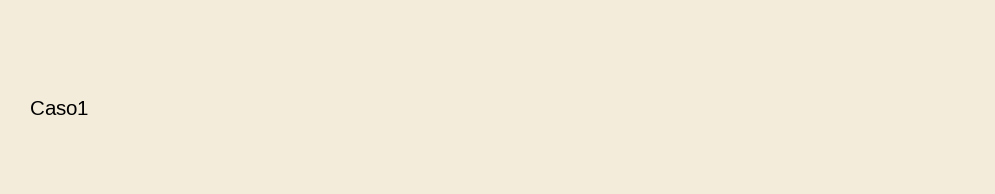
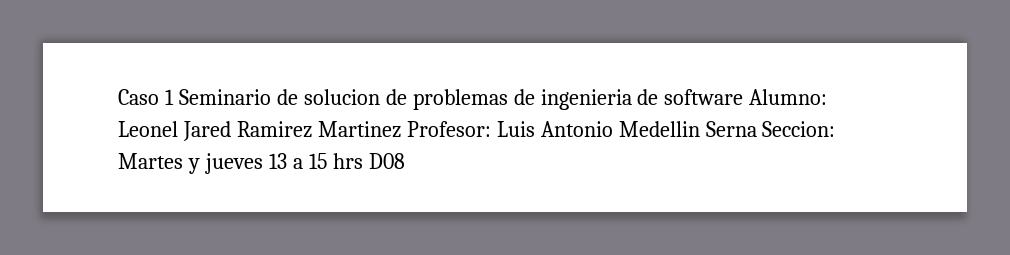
- Caso1
+ Caso 1 Seminario de solucion de problemas de ingenieria de software Alumno: Leonel Jared Ramirez Martinez Profesor: Luis Antonio Medellin Serna Seccion: Martes y jueves 13 a 15 hrs D08

